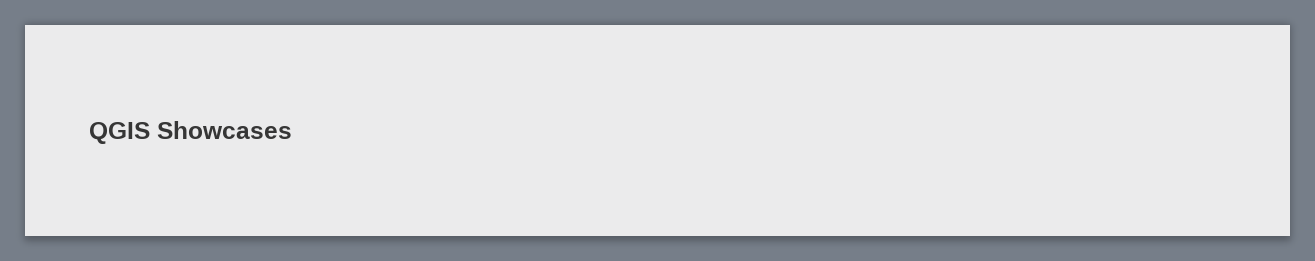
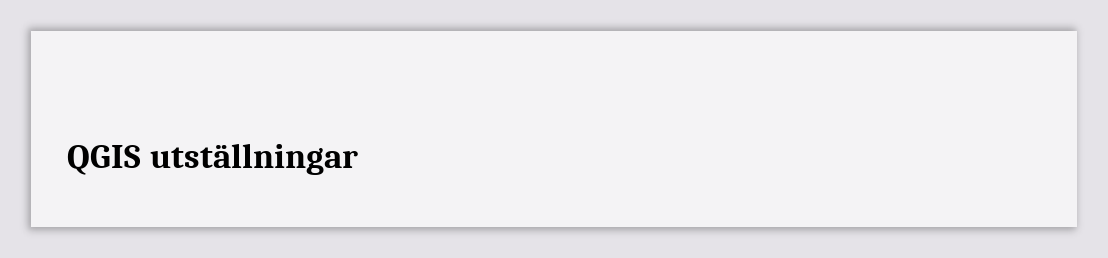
- QGIS Showcases
+ QGIS utställningar

